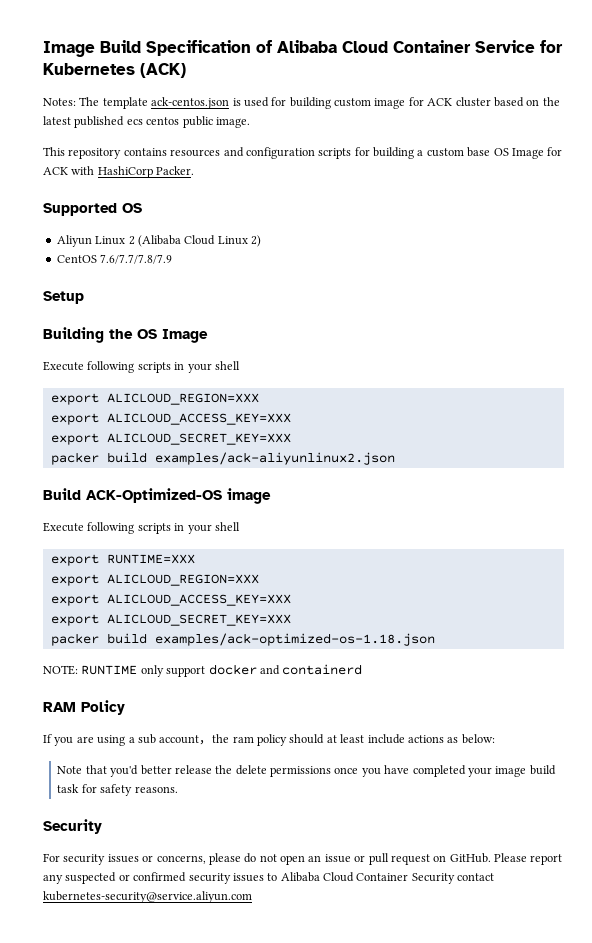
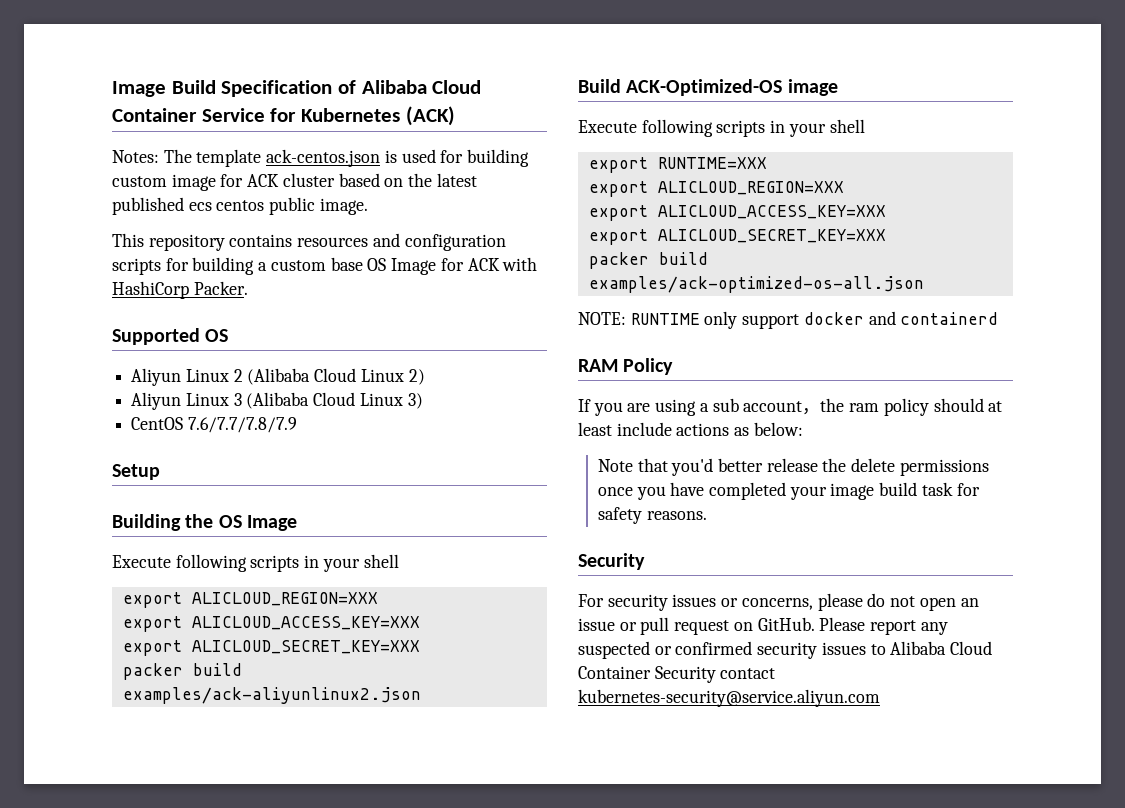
+ Aliyun Linux 3 (Alibaba Cloud Linux 3)
- packer build examples/ack-optimized-os-1.18.json
+ packer build examples/ack-optimized-os-all.json

